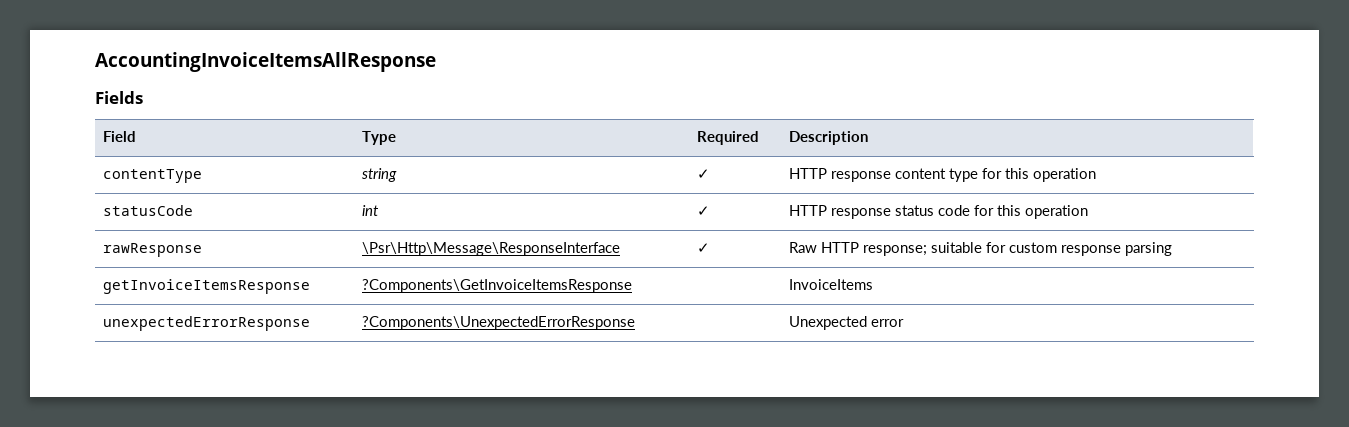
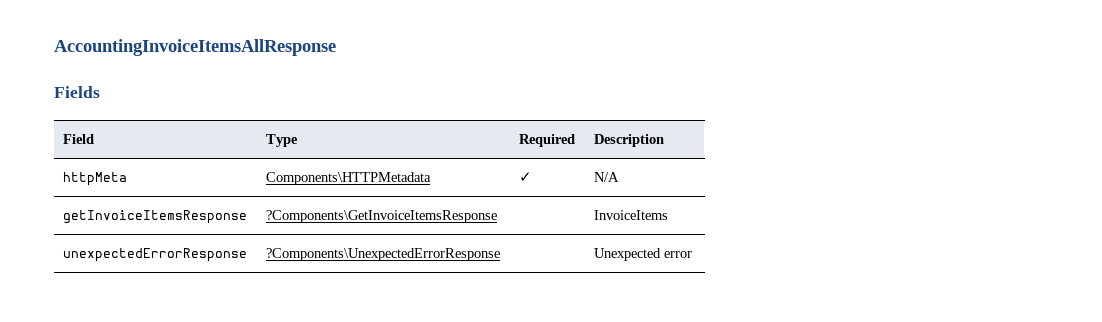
- contentType | string | ✓ | HTTP response content type for this operation
- statusCode | int | ✓ | HTTP response status code for this operation
- rawResponse | \Psr\Http\Message\ResponseInterface | ✓ | Raw HTTP response; suitable for custom response parsing
+ httpMeta | Components\HTTPMetadata | ✓ | N/A

